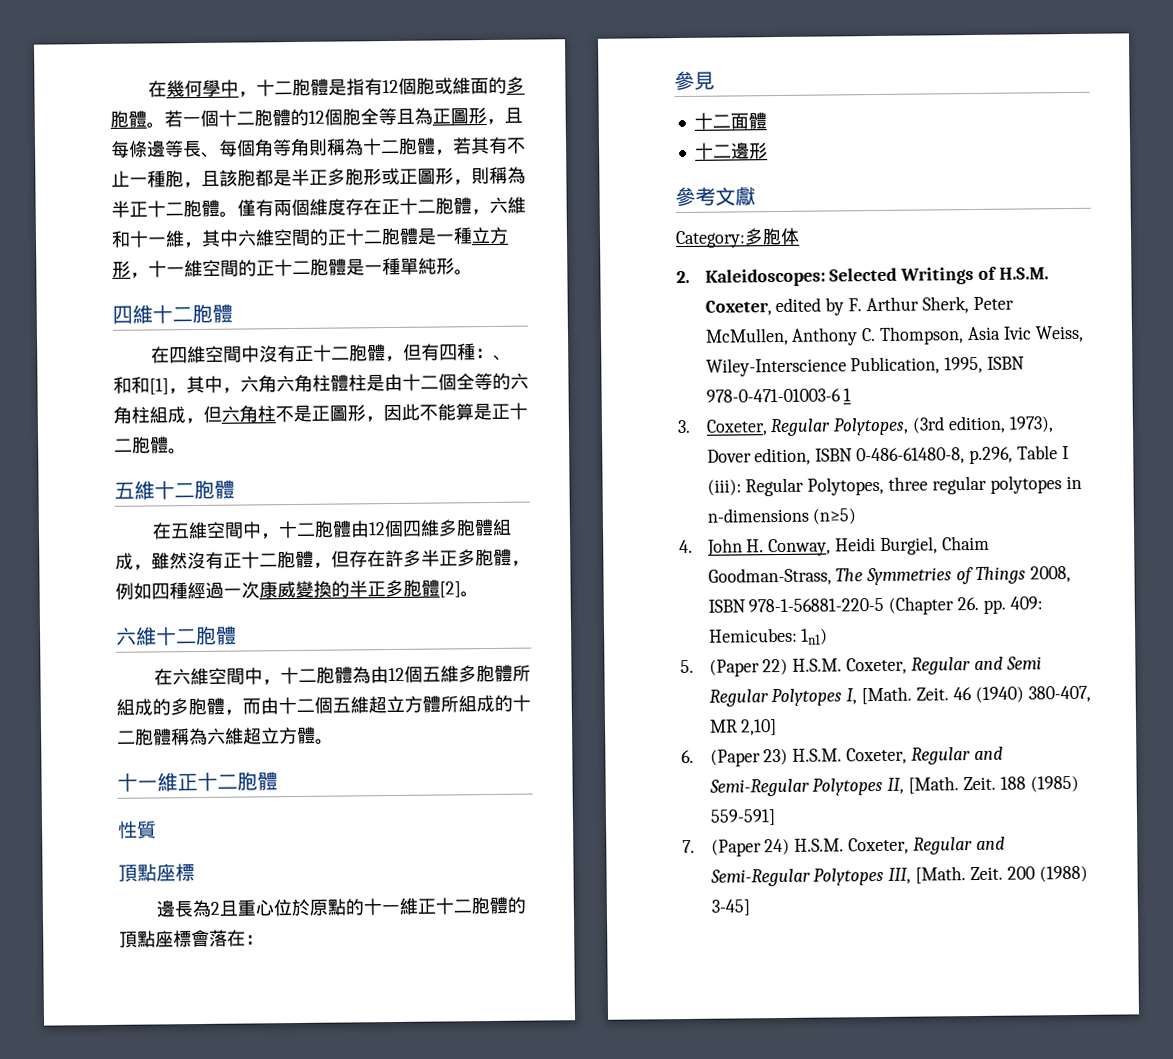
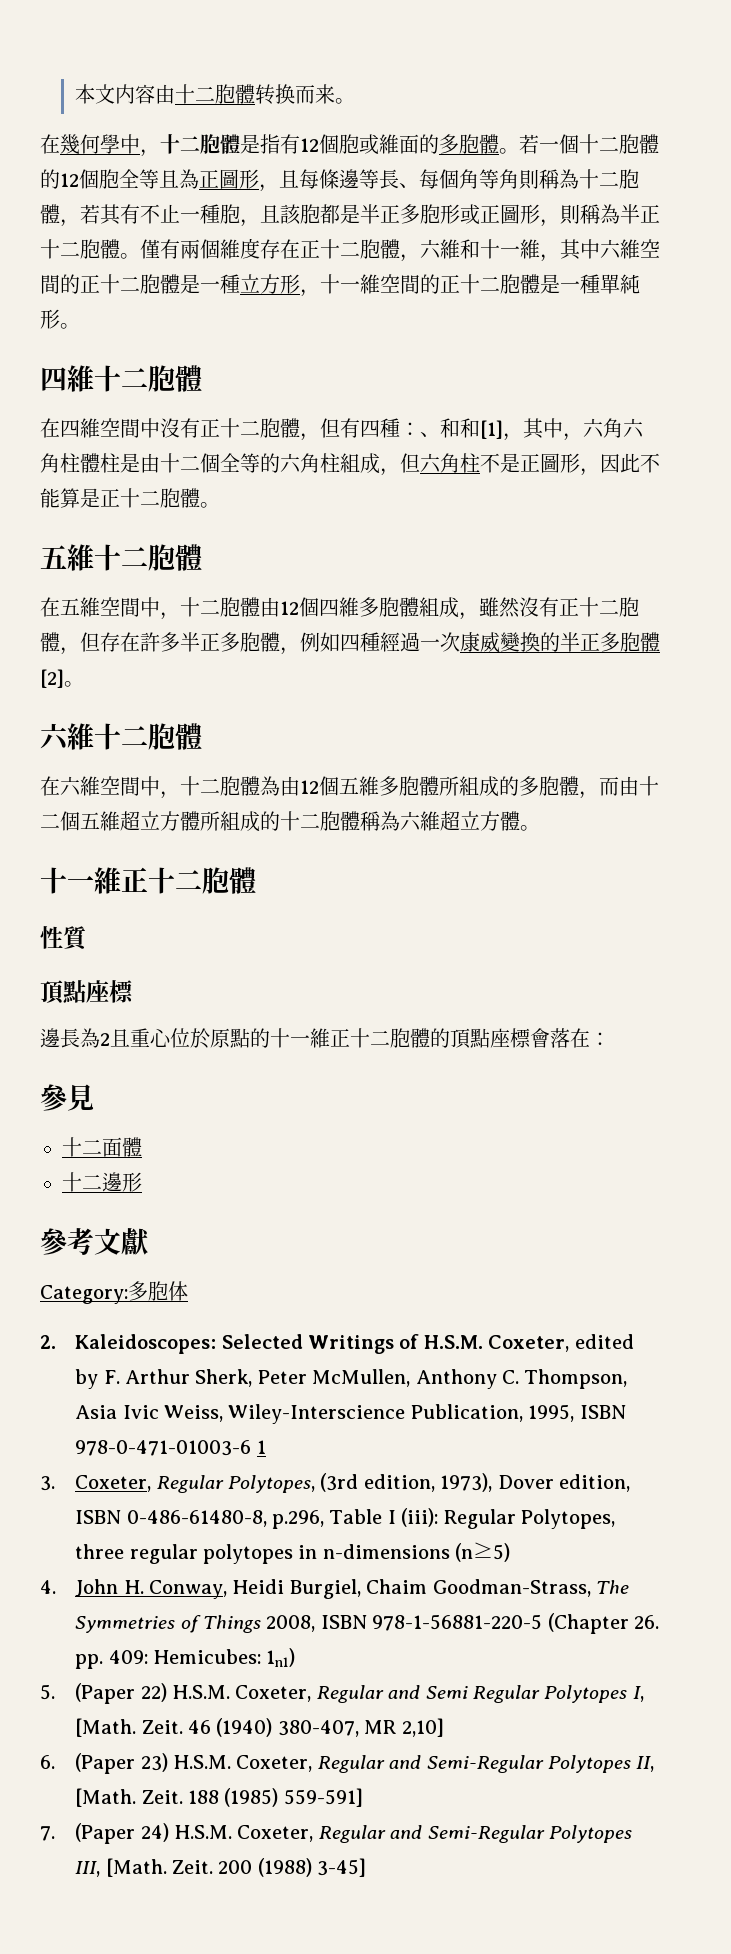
+ 本文内容由十二胞體转换而来。

